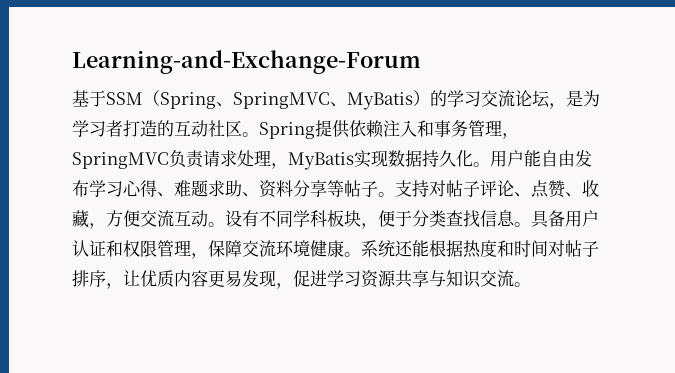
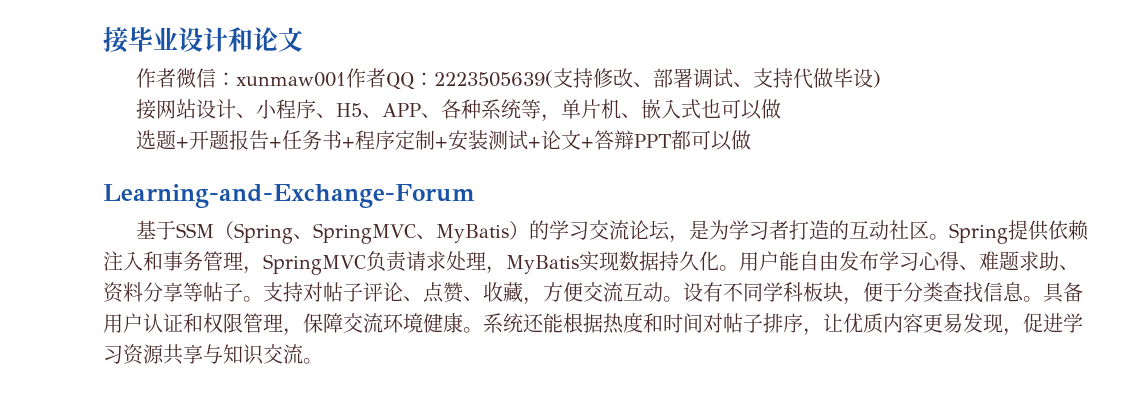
+ 接毕业设计和论文
+ 作者微信：xunmaw001作者QQ：2223505639(支持修改、部署调试、支持代做毕设)
+ 接网站设计、小程序、H5、APP、各种系统等，单片机、嵌入式也可以做
+ 选题+开题报告+任务书+程序定制+安装测试+论文+答辩PPT都可以做

